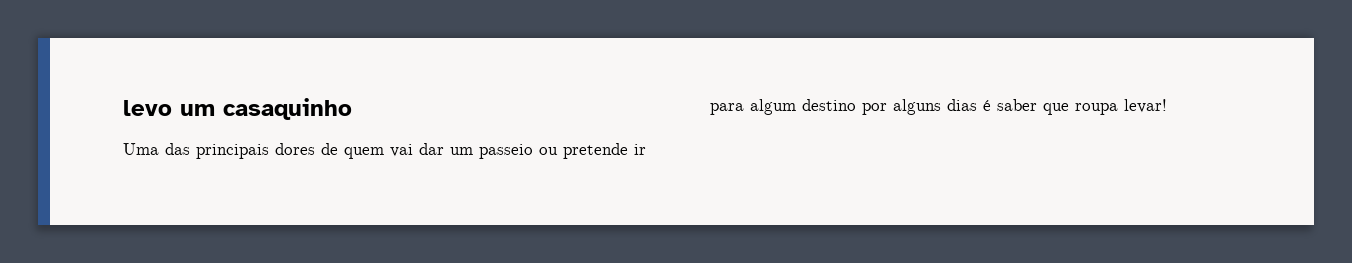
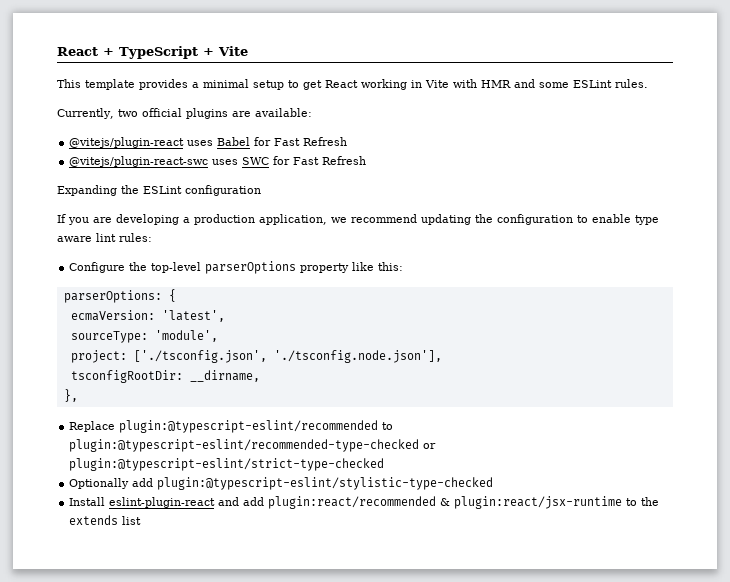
- levo um casaquinho
- Uma das principais dores de quem vai dar um passeio ou pretende ir para algum destino por alguns dias é saber que roupa levar!
+ React + TypeScript + Vite
+ This template provides a minimal setup to get React working in Vite with HMR and some ESLint rules.
+ Currently, two official plugins are available:
+ @vitejs/plugin-react uses Babel for Fast Refresh
+ @vitejs/plugin-react-swc uses SWC for Fast Refresh
+ Expanding the ESLint configuration
+ If you are developing a production application, we recommend updating the configuration to enable type aware lint rules:
+ Configure the top-level parserOptions property like this:
+ parserOptions: {
+ ecmaVersion: 'latest',
+ sourceType: 'module',
+ project: ['./tsconfig.json', './tsconfig.node.json'],
+ tsconfigRootDir: __dirname,
+ },
+ Replace plugin:@typescript-eslint/recommended to plugin:@typescript-eslint/recommended-type-checked or plugin:@typescript-eslint/strict-type-checked
+ Optionally add plugin:@typescript-eslint/stylistic-type-checked
+ Install eslint-plugin-react and add plugin:react/recommended & plugin:react/jsx-runtime to the extends list

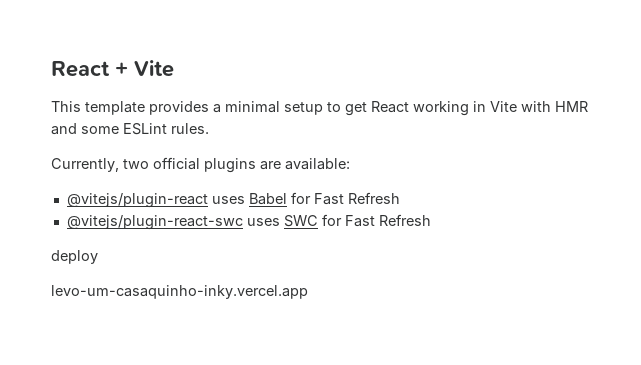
- React + TypeScript + Vite
+ React + Vite
- Expanding the ESLint configuration
- If you are developing a production application, we recommend updating the configuration to enable type aware lint rules:
- Configure the top-level parserOptions property like this:
- parserOptions: {
- ecmaVersion: 'latest',
- sourceType: 'module',
- project: ['./tsconfig.json', './tsconfig.node.json'],
- tsconfigRootDir: __dirname,
- },
- Replace plugin:@typescript-eslint/recommended to plugin:@typescript-eslint/recommended-type-checked or plugin:@typescript-eslint/strict-type-checked
- Optionally add plugin:@typescript-eslint/stylistic-type-checked
- Install eslint-plugin-react and add plugin:react/recommended & plugin:react/jsx-runtime to the extends list
+ deploy
+ levo-um-casaquinho-inky.vercel.app

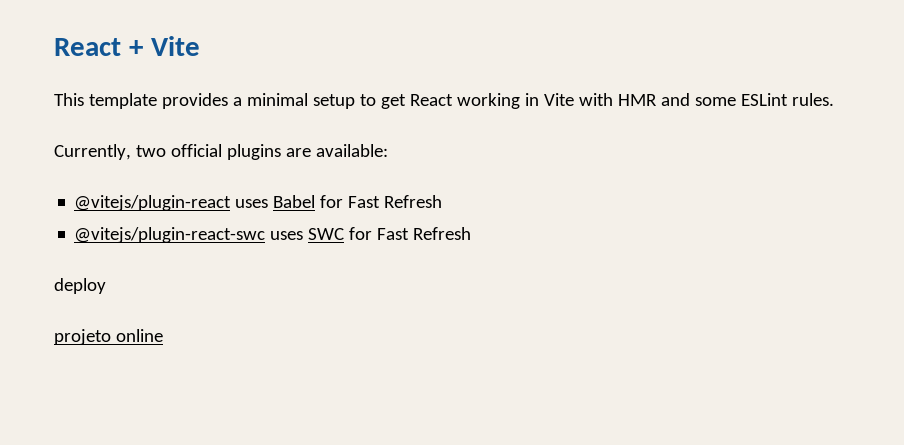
- levo-um-casaquinho-inky.vercel.app
+ projeto online

